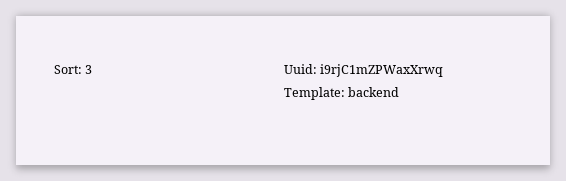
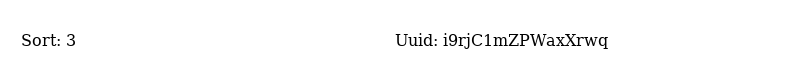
- Template: backend

